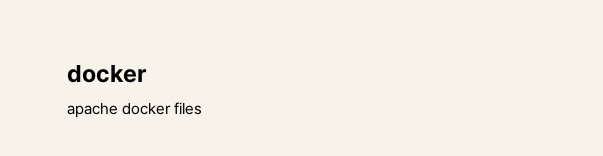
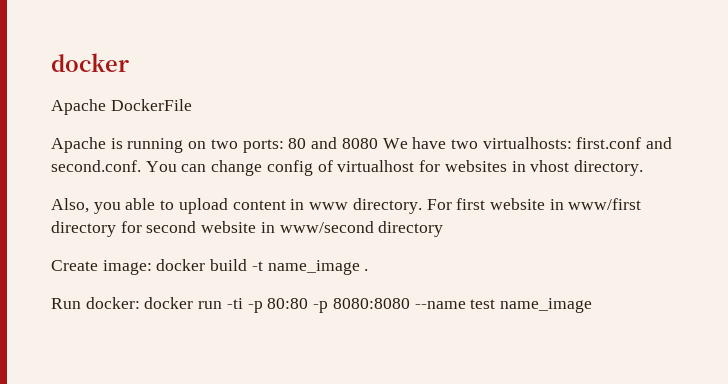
- apache docker files
+ Apache DockerFile
+ Apache is running on two ports: 80 and 8080 We have two virtualhosts: first.conf and second.conf. You can change config of virtualhost for websites in vhost directory.
+ Also, you able to upload content in www directory. For first website in www/first directory for second website in www/second directory
+ Create image: docker build -t name_image .
+ Run docker: docker run -ti -p 80:80 -p 8080:8080 --name test name_image

